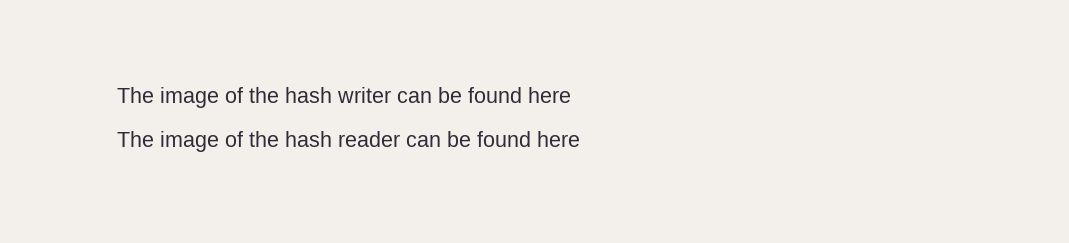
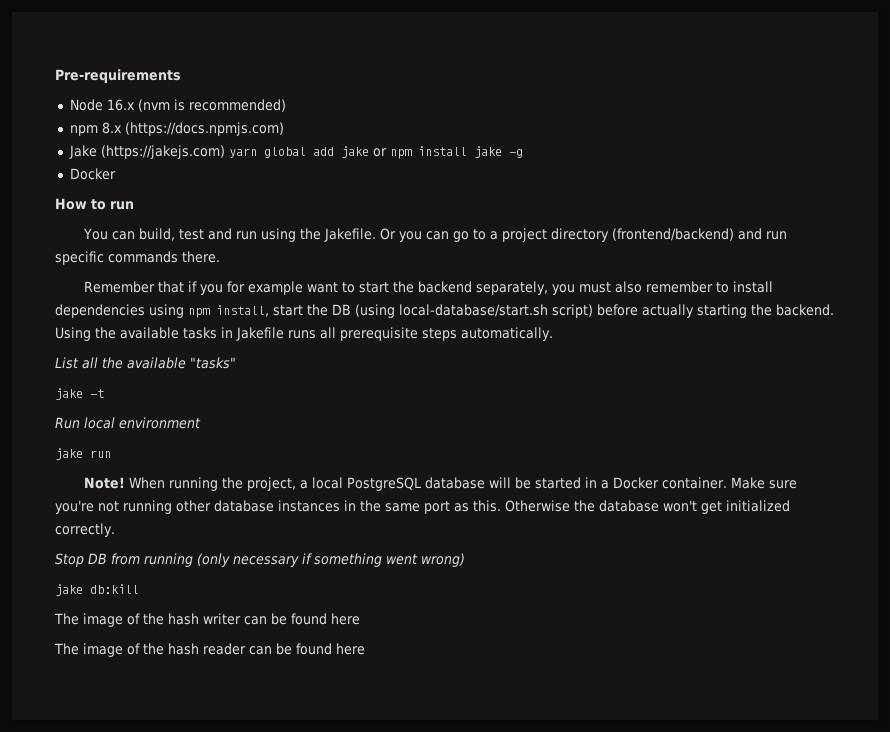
+ Pre-requirements
+ Node 16.x (nvm is recommended)
+ npm 8.x (https://docs.npmjs.com)
+ Jake (https://jakejs.com) yarn global add jake or npm install jake -g
+ Docker
+ How to run
+ You can build, test and run using the Jakefile. Or you can go to a project directory (frontend/backend) and run specific commands there.
+ Remember that if you for example want to start the backend separately, you must also remember to install dependencies using npm install, start the DB (using local-database/start.sh script) before actually starting the backend. Using the available tasks in Jakefile runs all prerequisite steps automatically.
+ List all the available "tasks"
+ jake -t
+ Run local environment
+ jake run
+ Note! When running the project, a local PostgreSQL database will be started in a Docker container. Make sure you're not running other database instances in the same port as this. Otherwise the database won't get initialized correctly.
+ Stop DB from running (only necessary if something went wrong)
+ jake db:kill

